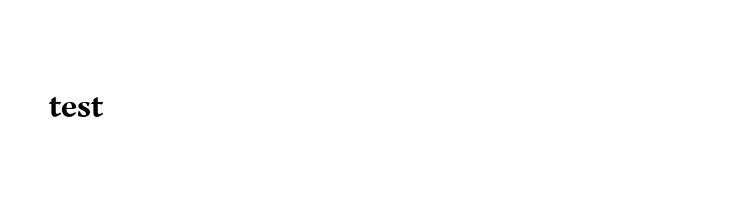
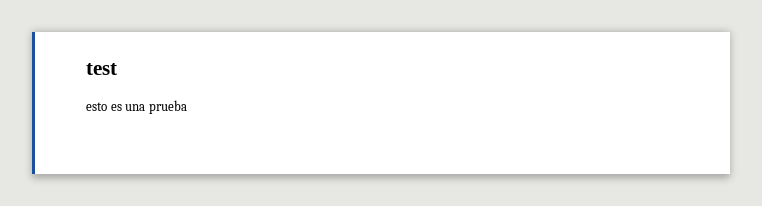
+ esto es una prueba

